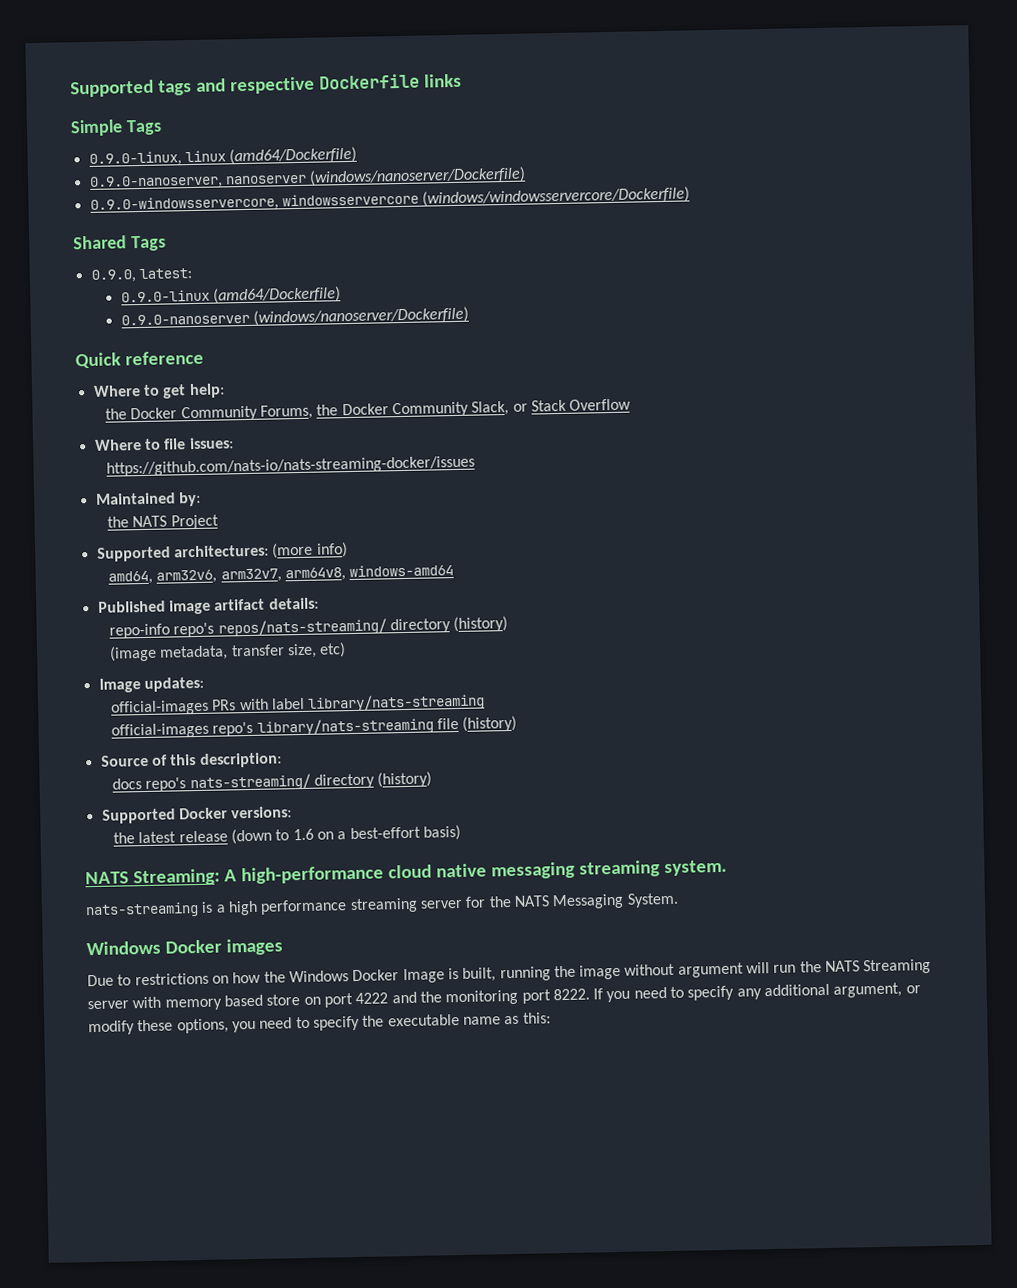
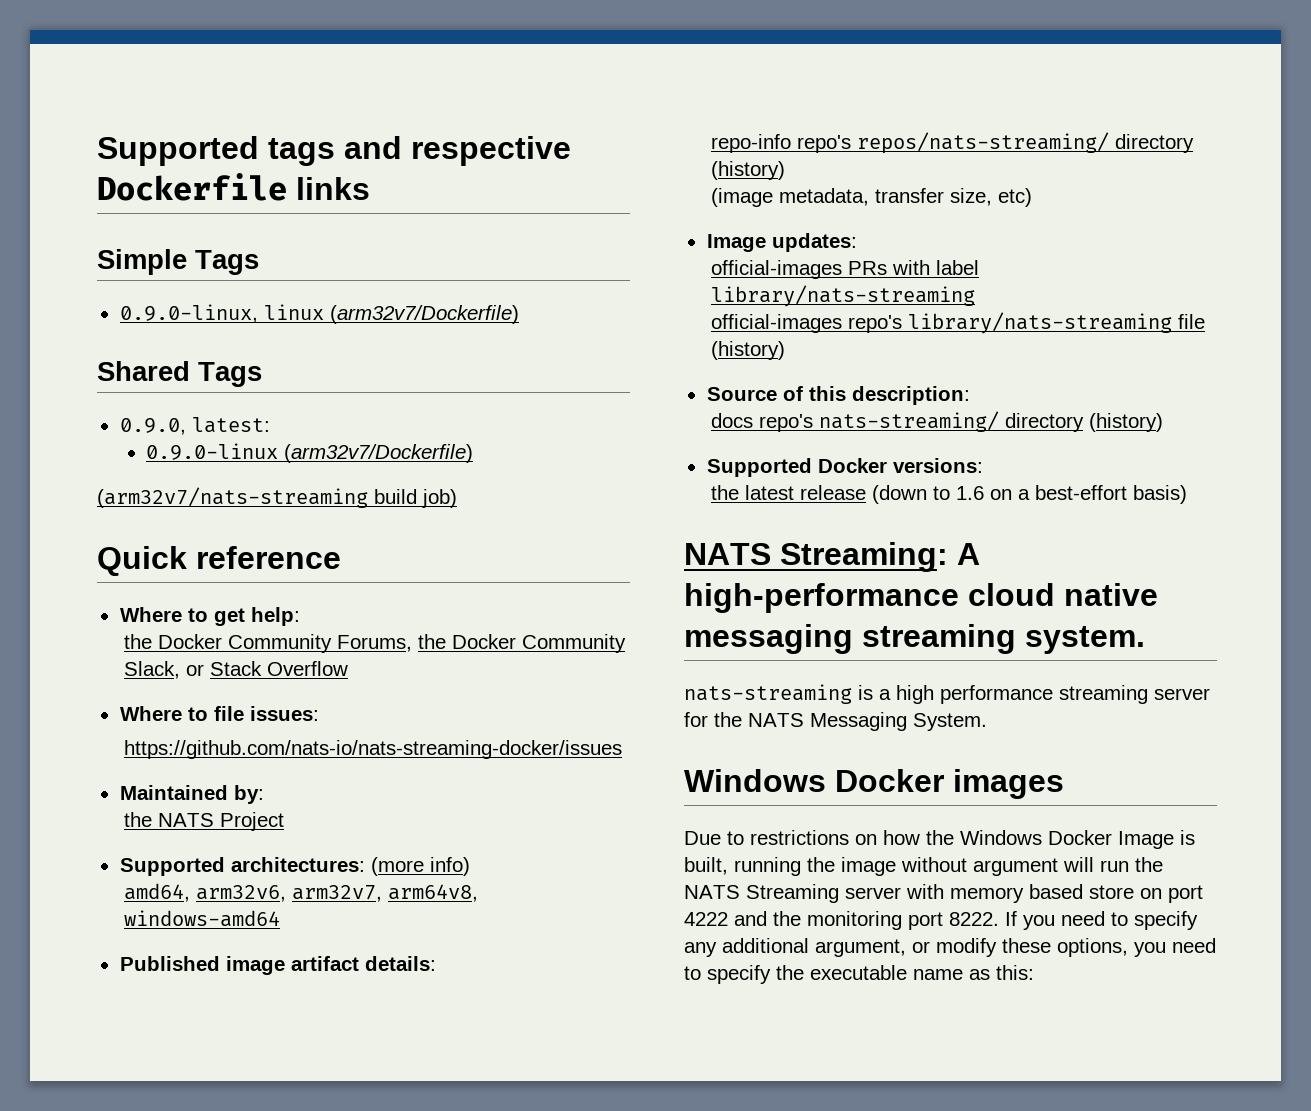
- 0.9.0-linux, linux (amd64/Dockerfile)
- 0.9.0-nanoserver, nanoserver (windows/nanoserver/Dockerfile)
- 0.9.0-windowsservercore, windowsservercore (windows/windowsservercore/Dockerfile)
+ 0.9.0-linux, linux (arm32v7/Dockerfile)
- 0.9.0-linux (amd64/Dockerfile)
- 0.9.0-nanoserver (windows/nanoserver/Dockerfile)
+ 0.9.0-linux (arm32v7/Dockerfile)
+ (arm32v7/nats-streaming build job)

